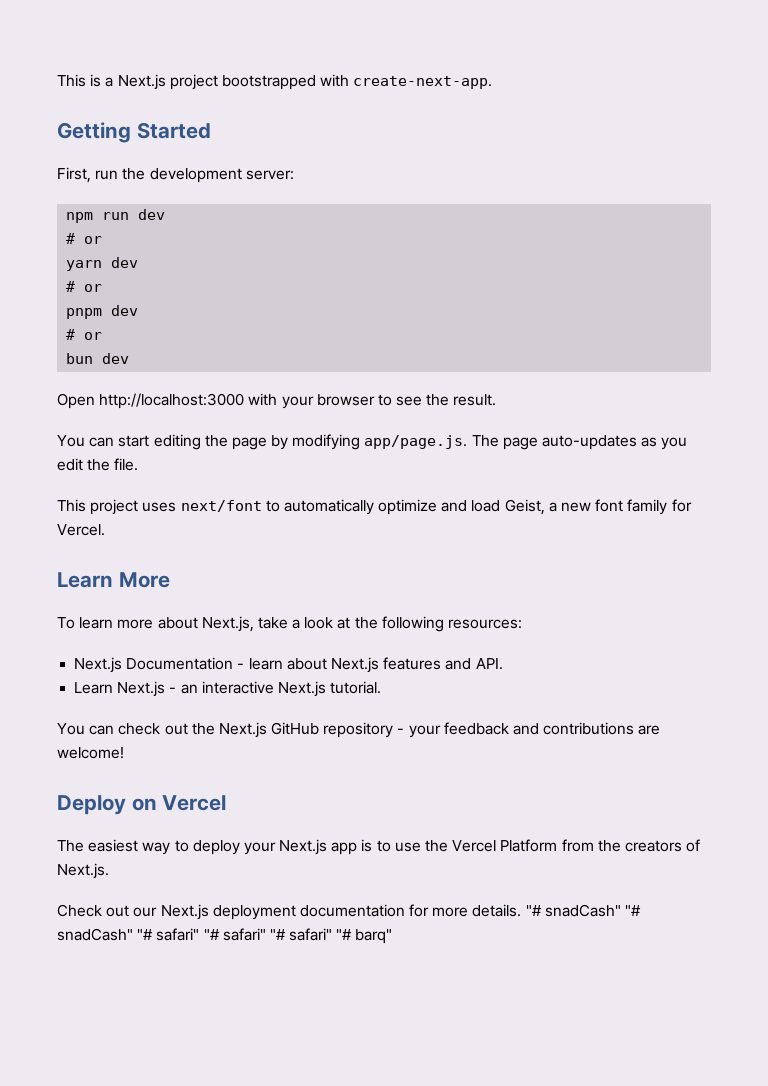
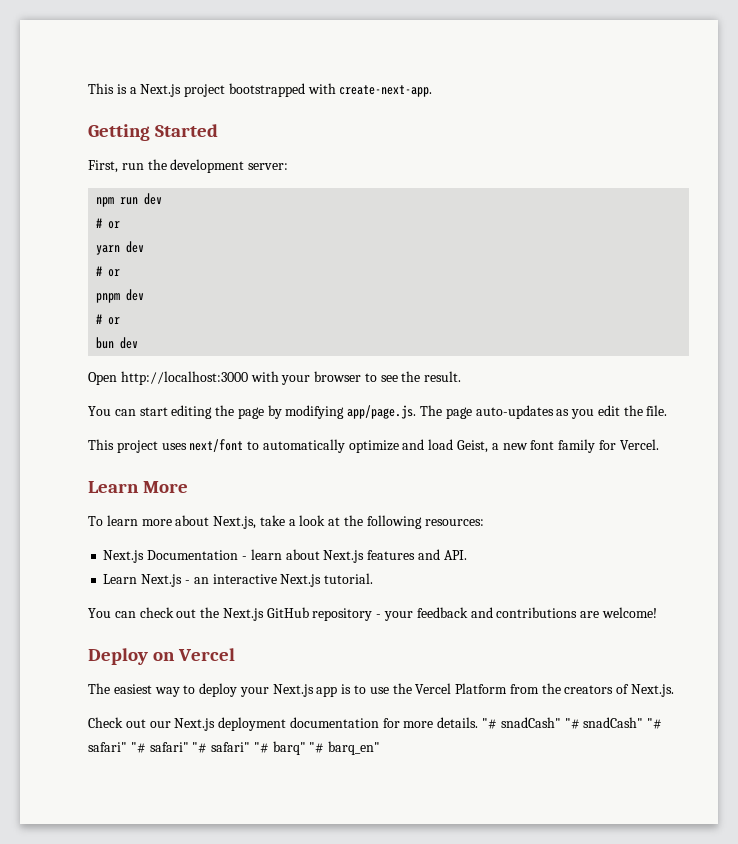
- "# snadCash" "# snadCash" "# safari" "# safari" "# safari" "# barq"
+ "# snadCash" "# snadCash" "# safari" "# safari" "# safari" "# barq" "# barq_en"

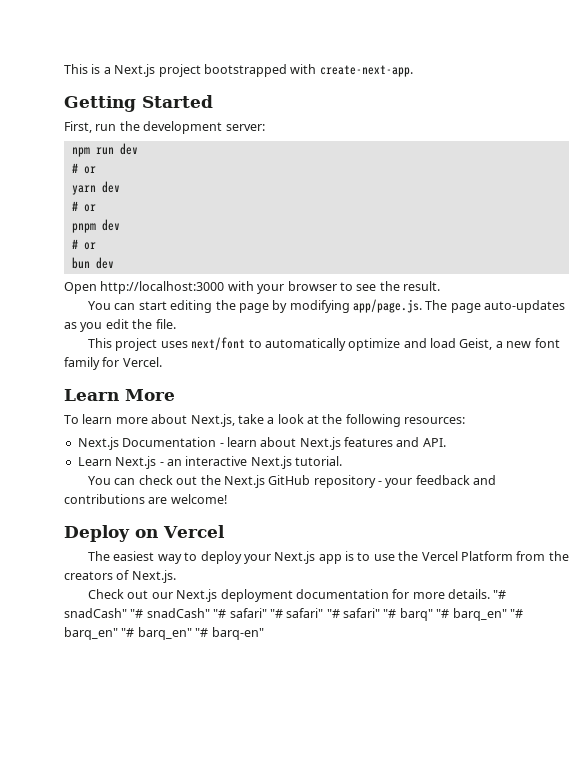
- "# snadCash" "# snadCash" "# safari" "# safari" "# safari" "# barq" "# barq_en"
+ "# snadCash" "# snadCash" "# safari" "# safari" "# safari" "# barq" "# barq_en" "# barq_en" "# barq_en" "# barq-en"

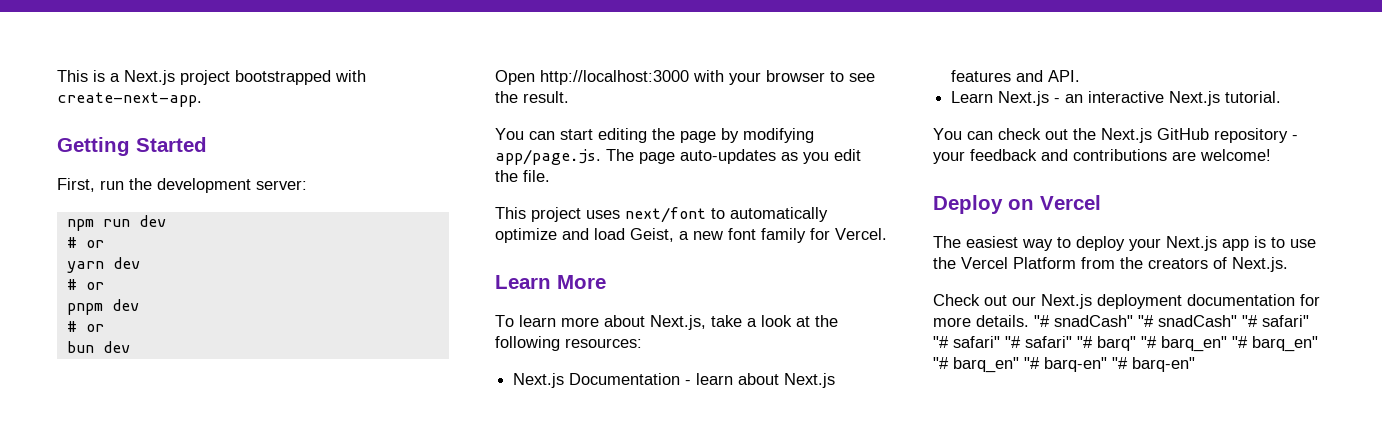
- "# snadCash" "# snadCash" "# safari" "# safari" "# safari" "# barq" "# barq_en" "# barq_en" "# barq_en" "# barq-en"
+ "# snadCash" "# snadCash" "# safari" "# safari" "# safari" "# barq" "# barq_en" "# barq_en" "# barq_en" "# barq-en" "# barq-en"

